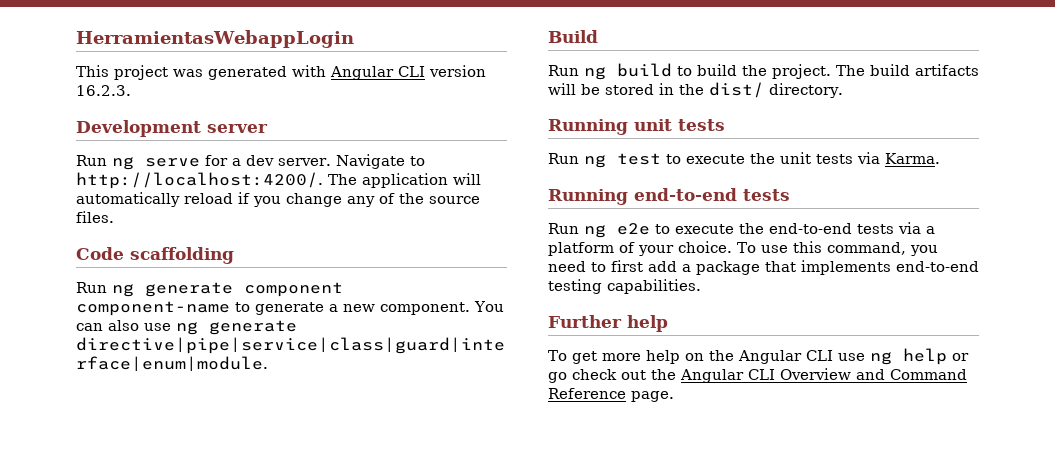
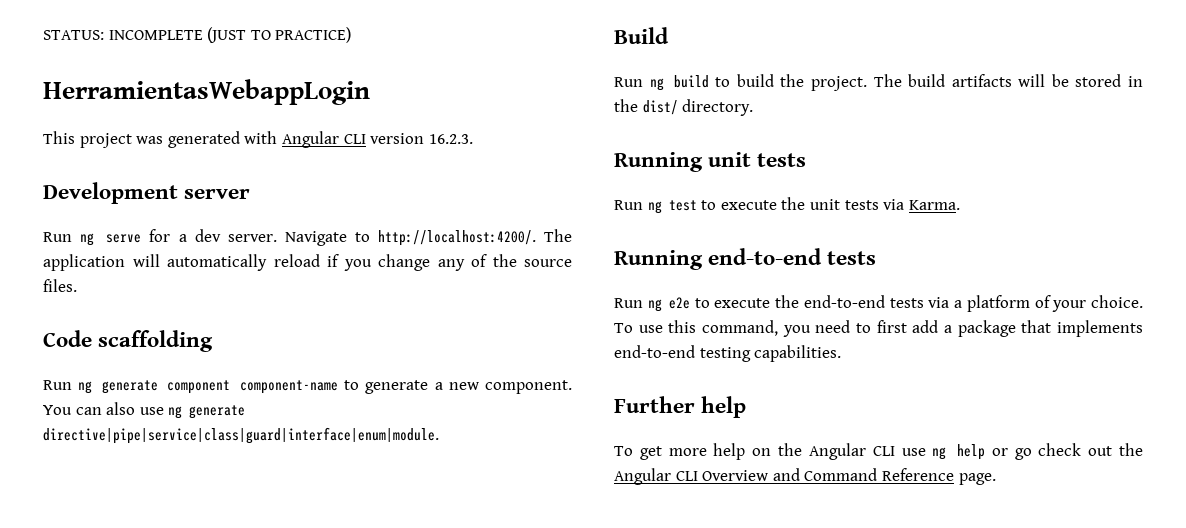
+ STATUS: INCOMPLETE (JUST TO PRACTICE)

